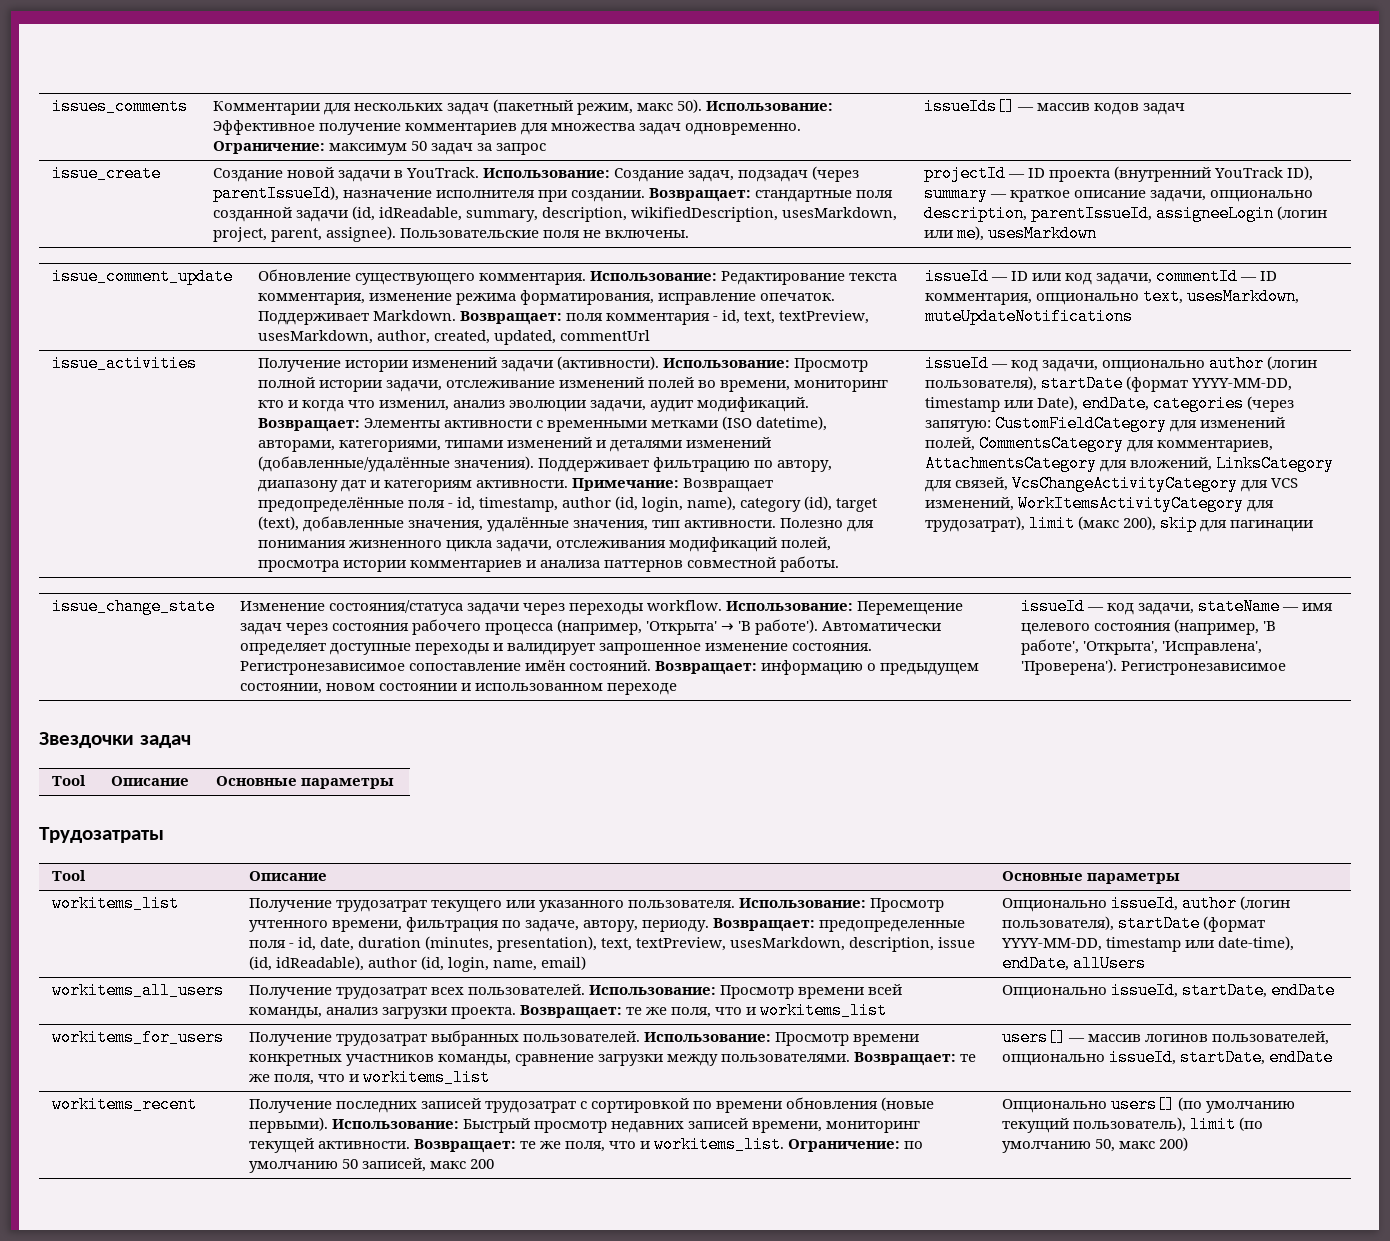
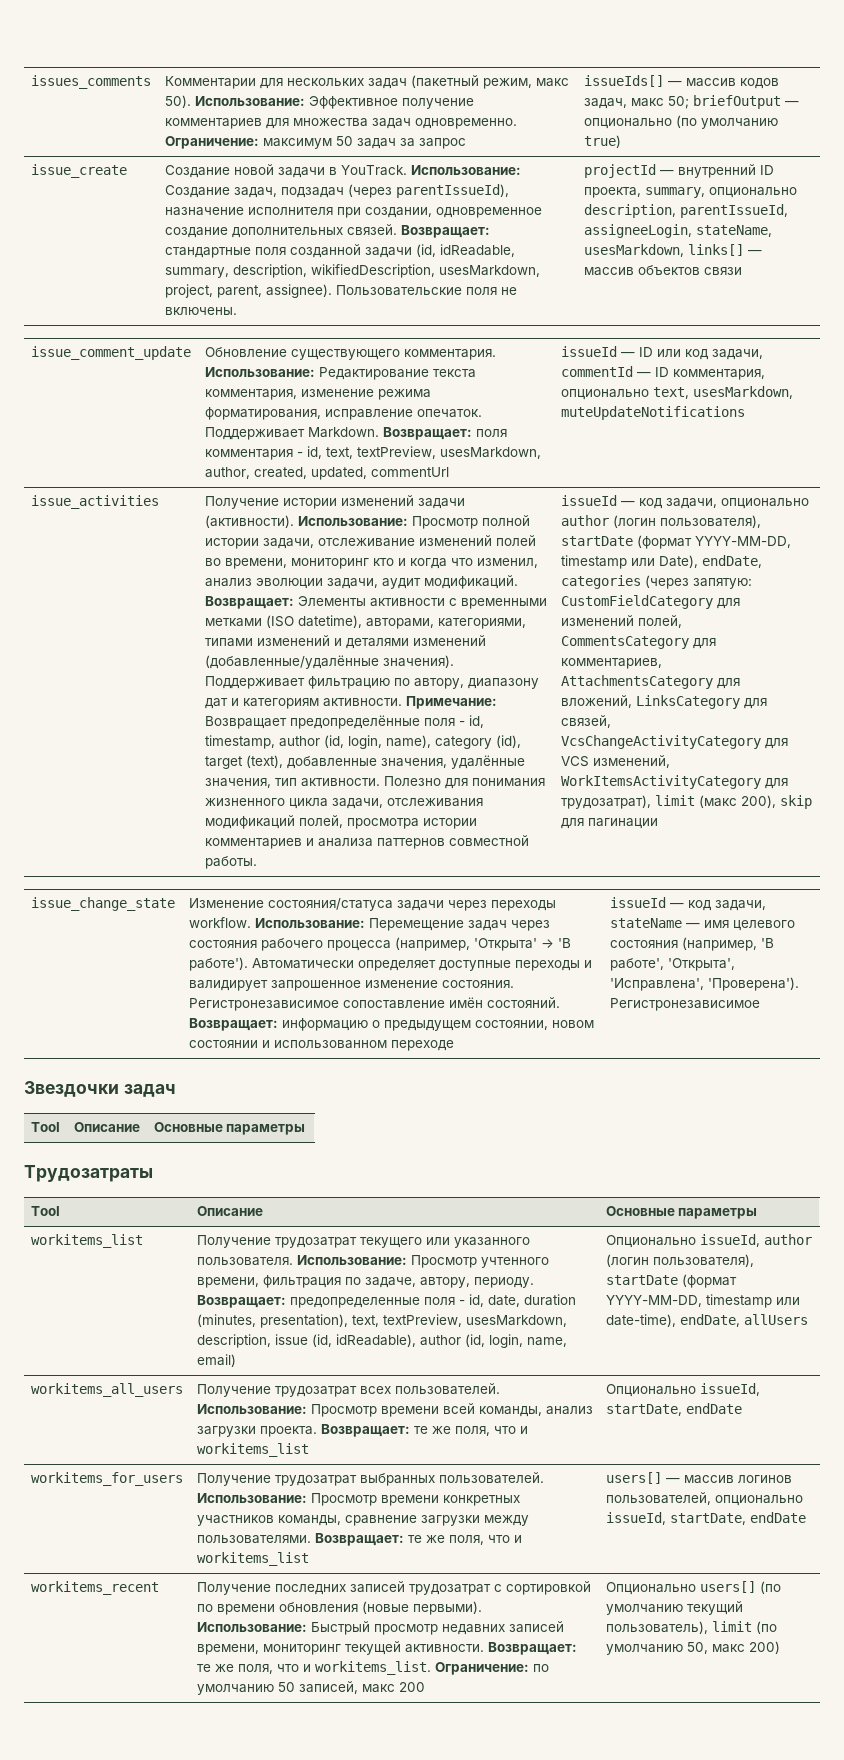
- issues_comments | Комментарии для нескольких задач (пакетный режим, макс 50). Использование: Эффективное получение комментариев для множества задач одновременно. Ограничение: максимум 50 задач за запрос | issueIds[] — массив кодов задач
+ issues_comments | Комментарии для нескольких задач (пакетный режим, макс 50). Использование: Эффективное получение комментариев для множества задач одновременно. Ограничение: максимум 50 задач за запрос | issueIds[] — массив кодов задач, макс 50; briefOutput — опционально (по умолчанию true)
- Использование: Создание задач, подзадач (через parentIssueId), назначение исполнителя при создании.
+ Использование: Создание задач, подзадач (через parentIssueId), назначение исполнителя при создании, одновременное создание дополнительных связей.
- projectId — ID проекта (внутренний YouTrack ID), summary — краткое описание задачи, опционально description, parentIssueId, assigneeLogin (логин или me), usesMarkdown
+ projectId — внутренний ID проекта, summary, опционально description, parentIssueId, assigneeLogin, stateName, usesMarkdown, links[] — массив объектов связи

